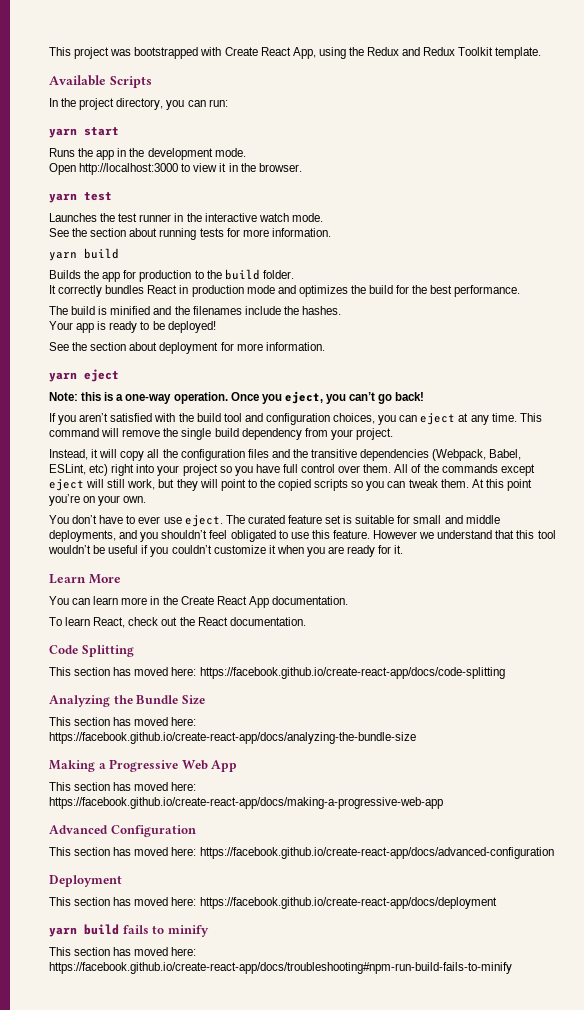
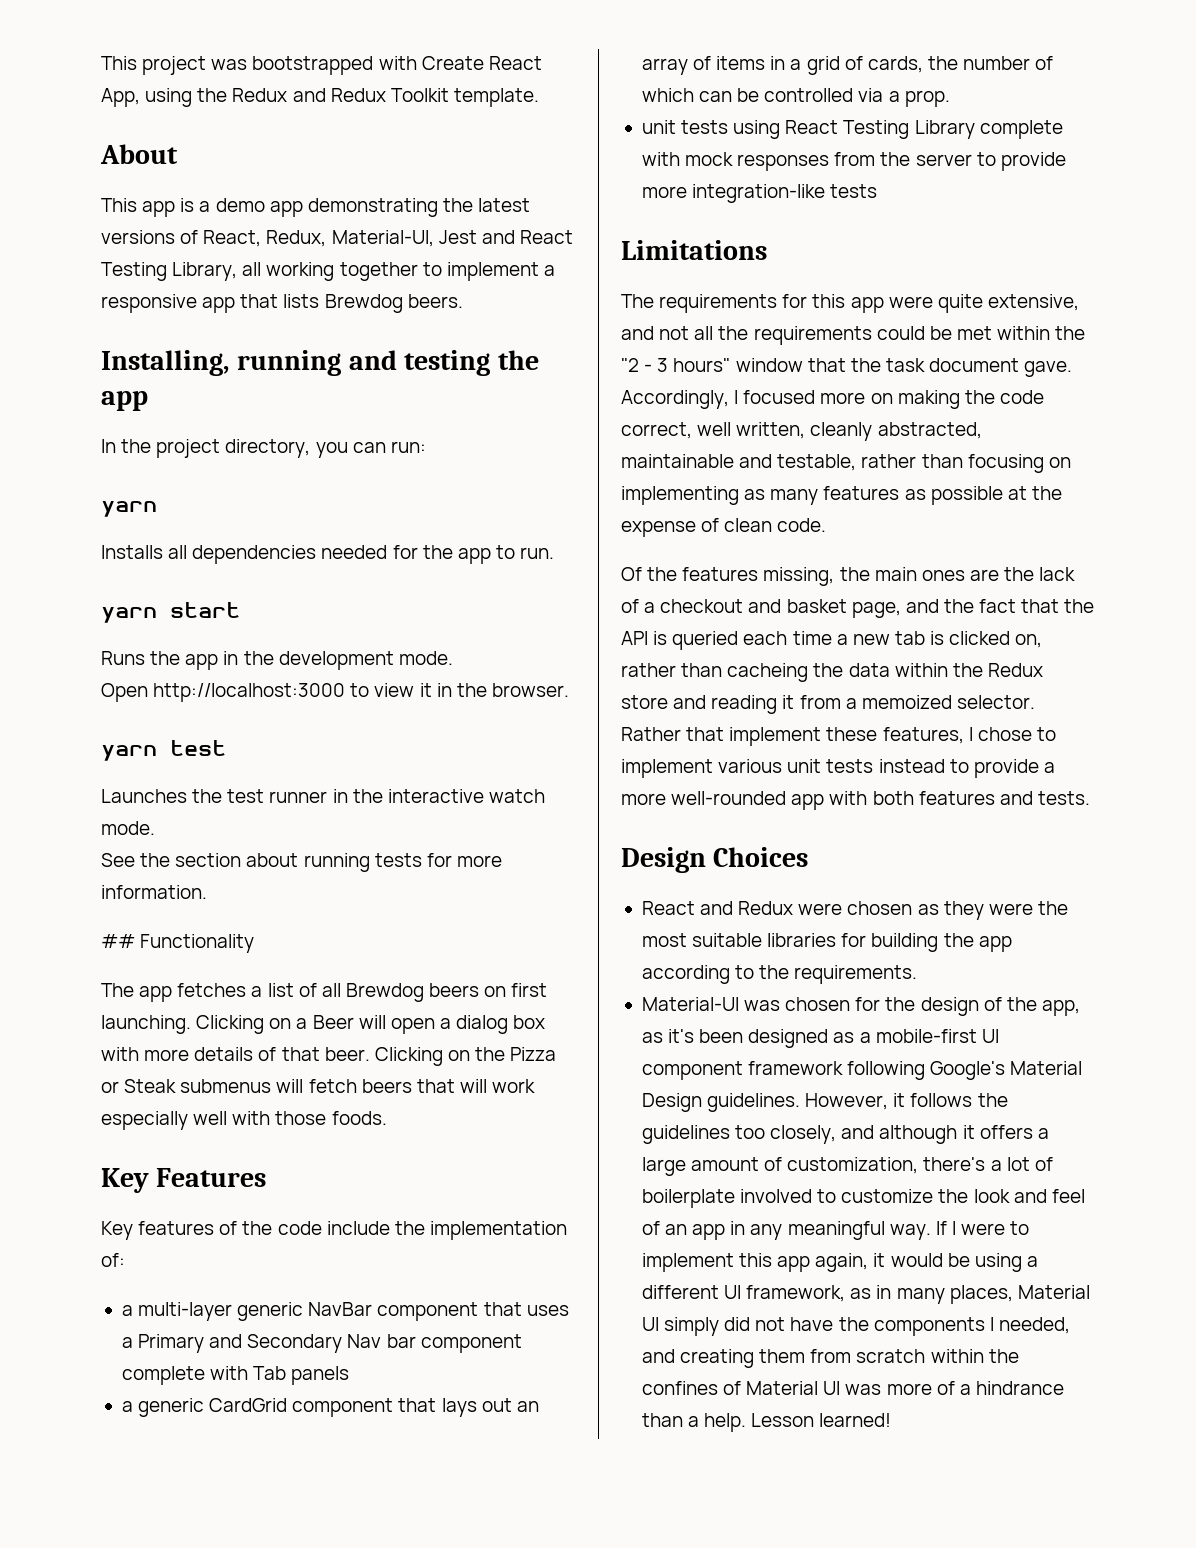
- Available Scripts
+ About
+ This app is a demo app demonstrating the latest versions of React, Redux, Material-UI, Jest and React Testing Library, all working together to implement a responsive app that lists Brewdog beers.
+ Installing, running and testing the app
  In the project directory, you can run:
+ yarn
+ Installs all dependencies needed for the app to run.
  See the section about running tests for more information.
- yarn build
- Builds the app for production to the build folder.
- It correctly bundles React in production mode and optimizes the build for the best performance.
- The build is minified and the filenames include the hashes.
- Your app is ready to be deployed!
- See the section about deployment for more information.
- yarn eject
- Note: this is a one-way operation. Once you eject, you can’t go back!
- If you aren’t satisfied with the build tool and configuration choices, you can eject at any time. This command will remove the single build dependency from your project.
- Instead, it will copy all the configuration files and the transitive dependencies (Webpack, Babel, ESLint, etc) right into your project so you have full control over them. All of the commands except eject will still work, but they will point to the copied scripts so you can tweak them. At this point you’re on your own.
- You don’t have to ever use eject. The curated feature set is suitable for small and middle deployments, and you shouldn’t feel obligated to use this feature. However we understand that this tool wouldn’t be useful if you couldn’t customize it when you are ready for it.
- Learn More
- You can learn more in the Create React App documentation.
- To learn React, check out the React documentation.
- Code Splitting
- This section has moved here: https://facebook.github.io/create-react-app/docs/code-splitting
- Analyzing the Bundle Size
- This section has moved here: https://facebook.github.io/create-react-app/docs/analyzing-the-bundle-size
- Making a Progressive Web App
- This section has moved here: https://facebook.github.io/create-react-app/docs/making-a-progressive-web-app
- Advanced Configuration
- This section has moved here: https://facebook.github.io/create-react-app/docs/advanced-configuration
- Deployment
- This section has moved here: https://facebook.github.io/create-react-app/docs/deployment
- yarn build fails to minify
- This section has moved here: https://facebook.github.io/create-react-app/docs/troubleshooting#npm-run-build-fails-to-minify
+ ## Functionality
+ The app fetches a list of all Brewdog beers on first launching. Clicking on a Beer will open a dialog box with more details of that beer. Clicking on the Pizza or Steak submenus will fetch beers that will work especially well with those foods.
+ Key Features
+ Key features of the code include the implementation of:
+ a multi-layer generic NavBar component that uses a Primary and Secondary Nav bar component complete with Tab panels
+ a generic CardGrid component that lays out an array of items in a grid of cards, the number of which can be controlled via a prop.
+ unit tests using React Testing Library complete with mock responses from the server to provide more integration-like tests
+ Limitations
+ The requirements for this app were quite extensive, and not all the requirements could be met within the "2 - 3 hours" window that the task document gave. Accordingly, I focused more on making the code correct, well written, cleanly abstracted, maintainable and testable, rather than focusing on implementing as many features as possible at the expense of clean code.
+ Of the features missing, the main ones are the lack of a checkout and basket page, and the fact that the API is queried each time a new tab is clicked on, rather than cacheing the data within the Redux store and reading it from a memoized selector. Rather that implement these features, I chose to implement various unit tests instead to provide a more well-rounded app with both features and tests.
+ Design Choices
+ React and Redux were chosen as they were the most suitable libraries for building the app according to the requirements.
+ Material-UI was chosen for the design of the app, as it's been designed as a mobile-first UI component framework following Google's Material Design guidelines. However, it follows the guidelines too closely, and although it offers a large amount of customization, there's a lot of boilerplate involved to customize the look and feel of an app in any meaningful way. If I were to implement this app again, it would be using a different UI framework, as in many places, Material UI simply did not have the components I needed, and creating them from scratch within the confines of Material UI was more of a hindrance than a help. Lesson learned!

